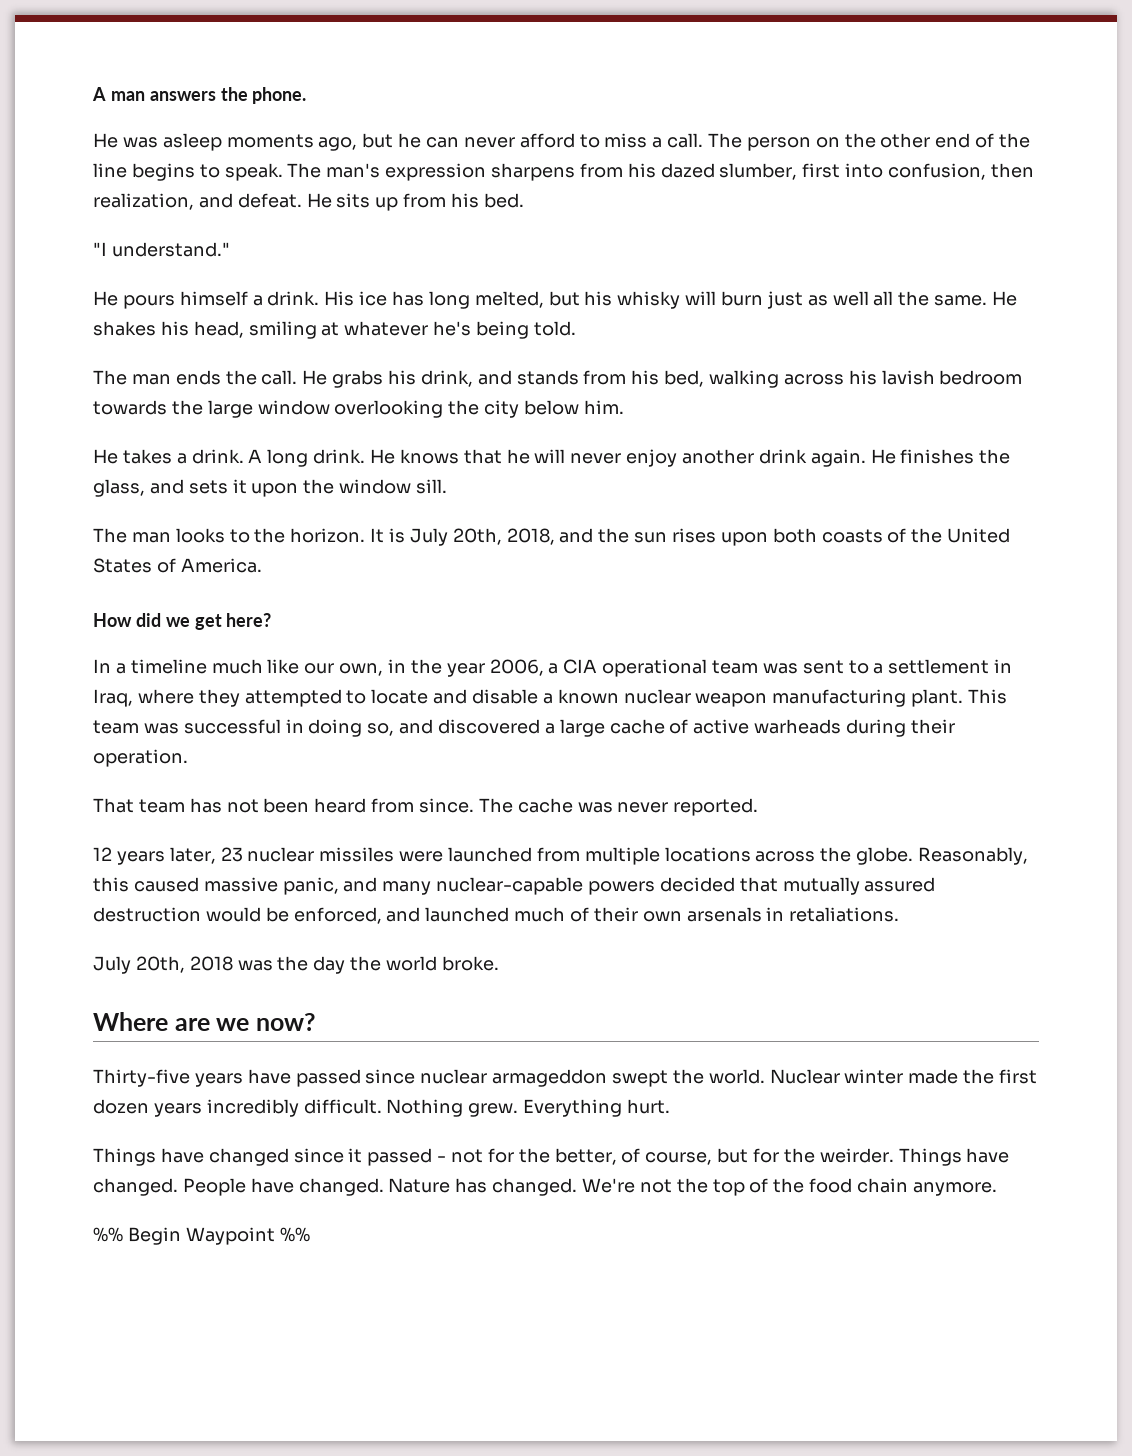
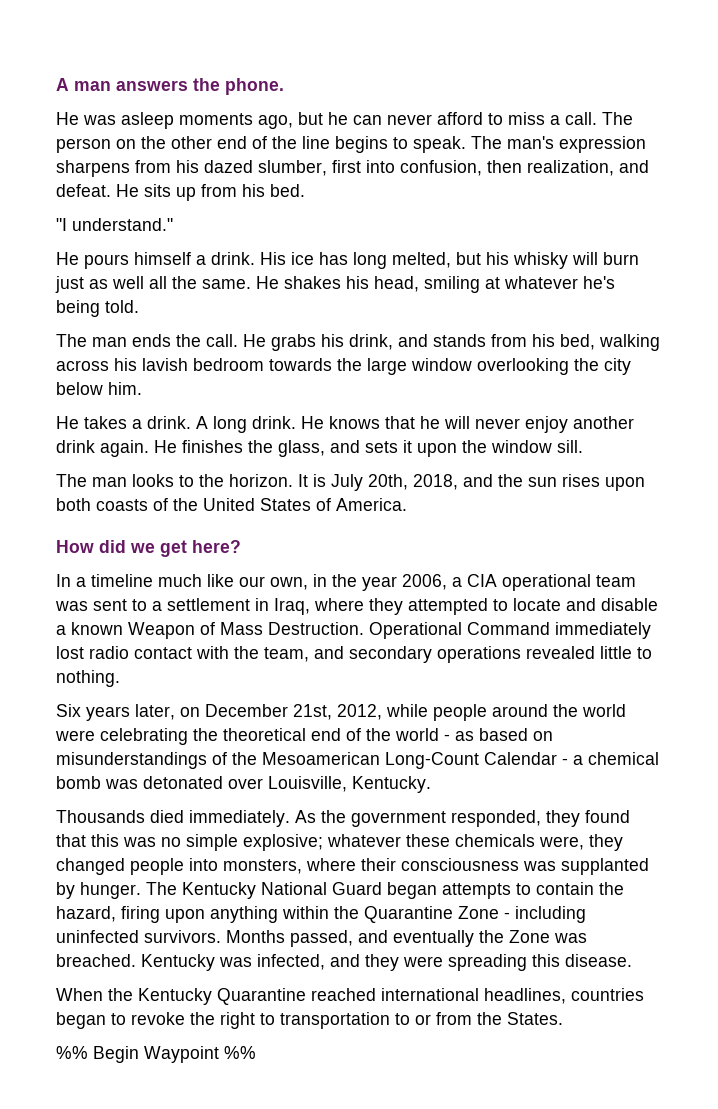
- In a timeline much like our own, in the year 2006, a CIA operational team was sent to a settlement in Iraq, where they attempted to locate and disable a known nuclear weapon manufacturing plant. This team was successful in doing so, and discovered a large cache of active warheads during their operation.
- That team has not been heard from since. The cache was never reported.
- 12 years later, 23 nuclear missiles were launched from multiple locations across the globe. Reasonably, this caused massive panic, and many nuclear-capable powers decided that mutually assured destruction would be enforced, and launched much of their own arsenals in retaliations.
- July 20th, 2018 was the day the world broke.
- Where are we now?
- Thirty-five years have passed since nuclear armageddon swept the world. Nuclear winter made the first dozen years incredibly difficult. Nothing grew. Everything hurt.
- Things have changed since it passed - not for the better, of course, but for the weirder. Things have changed. People have changed. Nature has changed. We're not the top of the food chain anymore.
+ In a timeline much like our own, in the year 2006, a CIA operational team was sent to a settlement in Iraq, where they attempted to locate and disable a known Weapon of Mass Destruction. Operational Command immediately lost radio contact with the team, and secondary operations revealed little to nothing.
+ Six years later, on December 21st, 2012, while people around the world were celebrating the theoretical end of the world - as based on misunderstandings of the Mesoamerican Long-Count Calendar - a chemical bomb was detonated over Louisville, Kentucky.
+ Thousands died immediately. As the government responded, they found that this was no simple explosive; whatever these chemicals were, they changed people into monsters, where their consciousness was supplanted by hunger. The Kentucky National Guard began attempts to contain the hazard, firing upon anything within the Quarantine Zone - including uninfected survivors. Months passed, and eventually the Zone was breached. Kentucky was infected, and they were spreading this disease.
+ When the Kentucky Quarantine reached international headlines, countries began to revoke the right to transportation to or from the States.

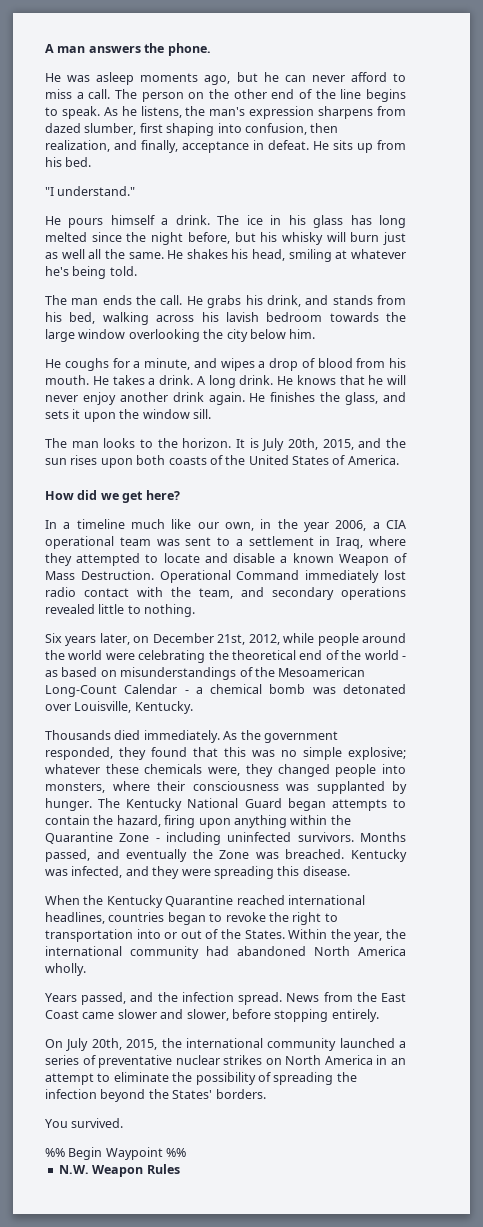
- The man's expression sharpens from his dazed slumber, first into confusion, then realization, and defeat.
+ As he listens, the man's expression sharpens from dazed slumber, first shaping into confusion, then realization, and finally, acceptance in defeat.
- His ice has long melted, but his whisky will burn just as well all the same.
+ The ice in his glass has long melted since the night before, but his whisky will burn just as well all the same.
- He takes a drink.
+ He coughs for a minute, and wipes a drop of blood from his mouth. He takes a drink.
- It is July 20th, 2018, and the sun rises upon both coasts of the United States of America.
+ It is July 20th, 2015, and the sun rises upon both coasts of the United States of America.
- When the Kentucky Quarantine reached international headlines, countries began to revoke the right to transportation to or from the States.
+ When the Kentucky Quarantine reached international headlines, countries began to revoke the right to transportation into or out of the States. Within the year, the international community had abandoned North America wholly.
+ Years passed, and the infection spread. News from the East Coast came slower and slower, before stopping entirely.
+ On July 20th, 2015, the international community launched a series of preventative nuclear strikes on North America in an attempt to eliminate the possibility of spreading the infection beyond the States' borders.
+ You survived.
+ N.W. Weapon Rules

